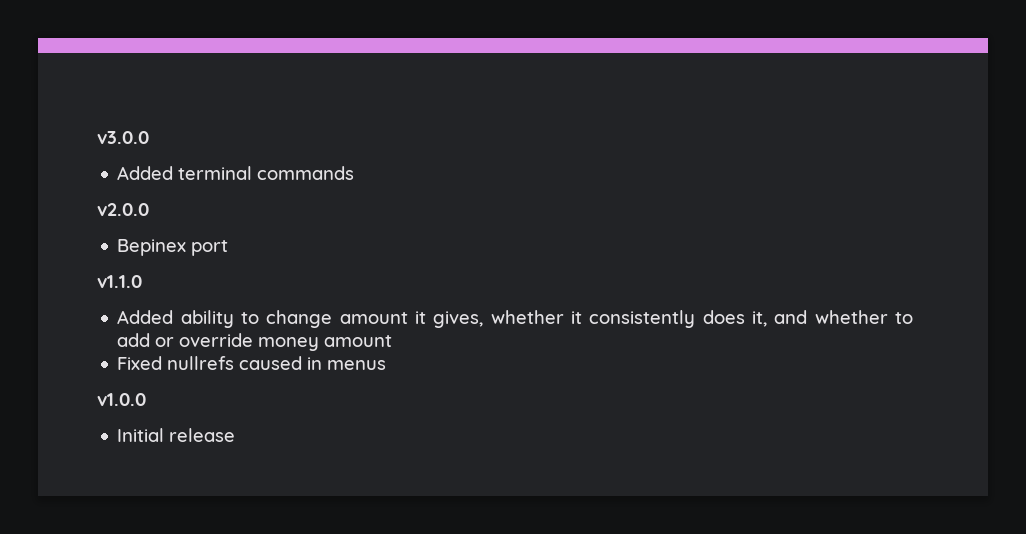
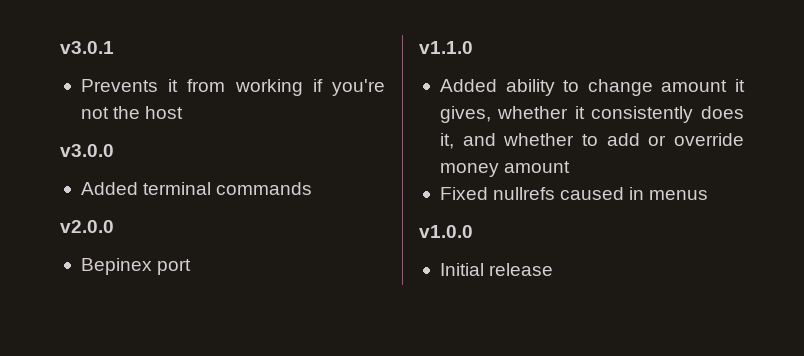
+ v3.0.1
+ Prevents it from working if you're not the host

